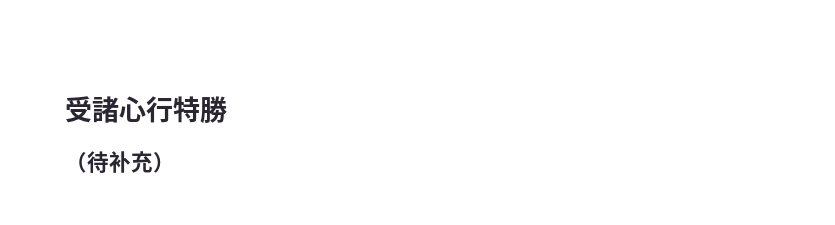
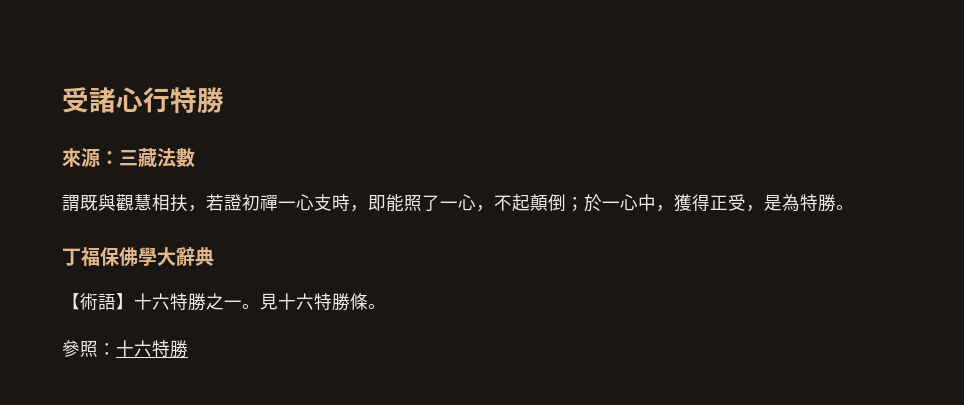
- （待补充）
+ 來源：三藏法數
+ 謂既與觀慧相扶，若證初禪一心支時，即能照了一心，不起顛倒；於一心中，獲得正受，是為特勝。
+ 丁福保佛學大辭典
+ 【術語】十六特勝之一。見十六特勝條。
+ 參照：十六特勝

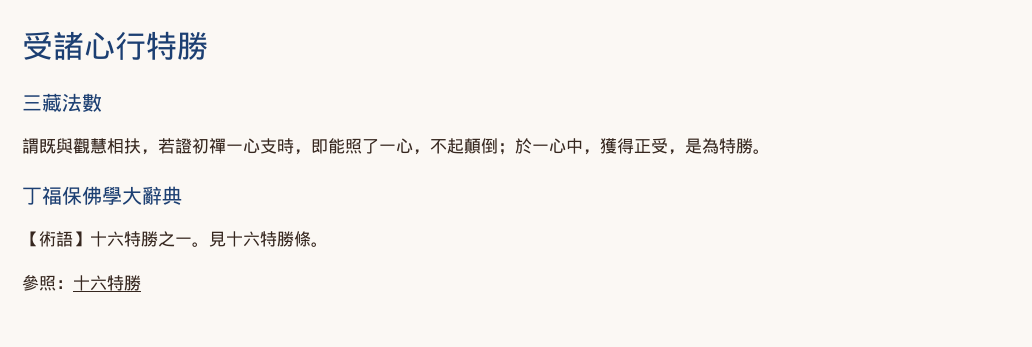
- 來源：三藏法數
+ 三藏法數

